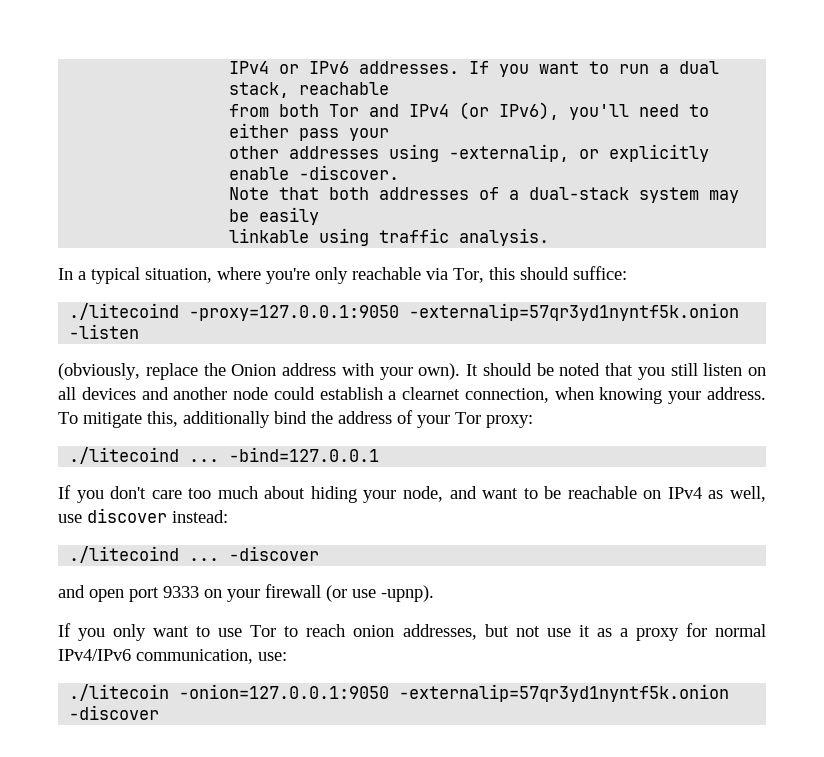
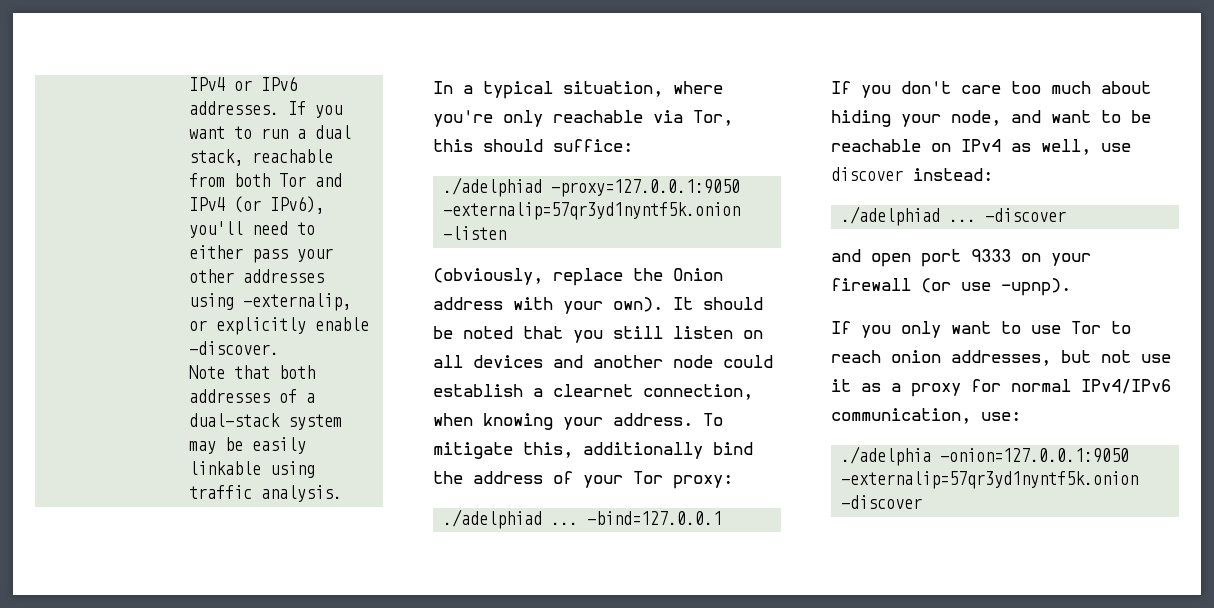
- ./litecoind -proxy=127.0.0.1:9050 -externalip=57qr3yd1nyntf5k.onion -listen
+ ./adelphiad -proxy=127.0.0.1:9050 -externalip=57qr3yd1nyntf5k.onion -listen
  To mitigate this, additionally bind the address of your Tor proxy:
- ./litecoind ...
+ ./adelphiad ...
  If you don't care too much about hiding your node, and want to be reachable on IPv4 as well, use discover instead:
- ./litecoind ...
+ ./adelphiad ...
- ./litecoin -onion=127.0.0.1:9050 -externalip=57qr3yd1nyntf5k.onion -discover
+ ./adelphia -onion=127.0.0.1:9050 -externalip=57qr3yd1nyntf5k.onion -discover

